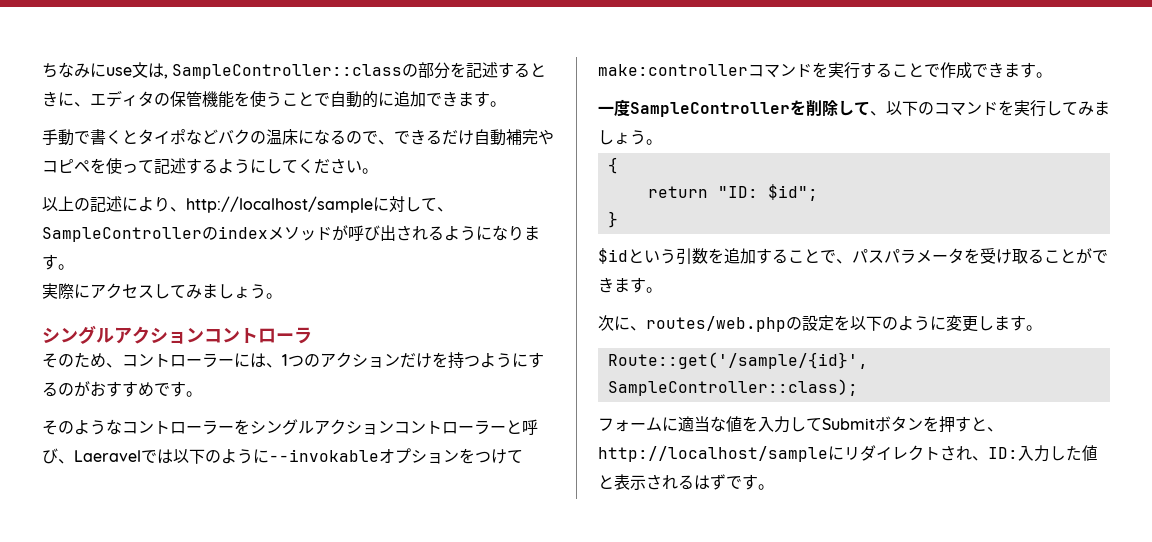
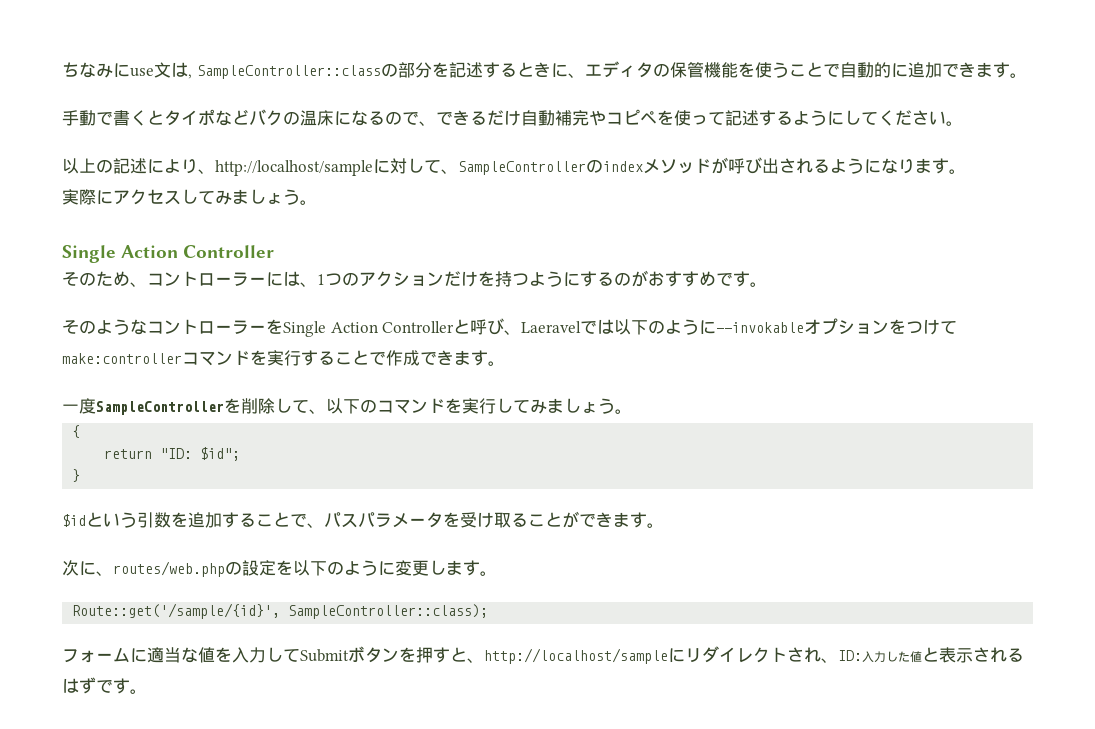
  実際にアクセスしてみましょう。
- シングルアクションコントローラ
+ Single Action Controller
- そのようなコントローラーをシングルアクションコントローラーと呼び、Laeravelでは以下のように--invokableオプションをつけてmake:controllerコマンドを実行することで作成できます。
+ そのようなコントローラーをSingle Action Controllerと呼び、Laeravelでは以下のように--invokableオプションをつけてmake:controllerコマンドを実行することで作成できます。

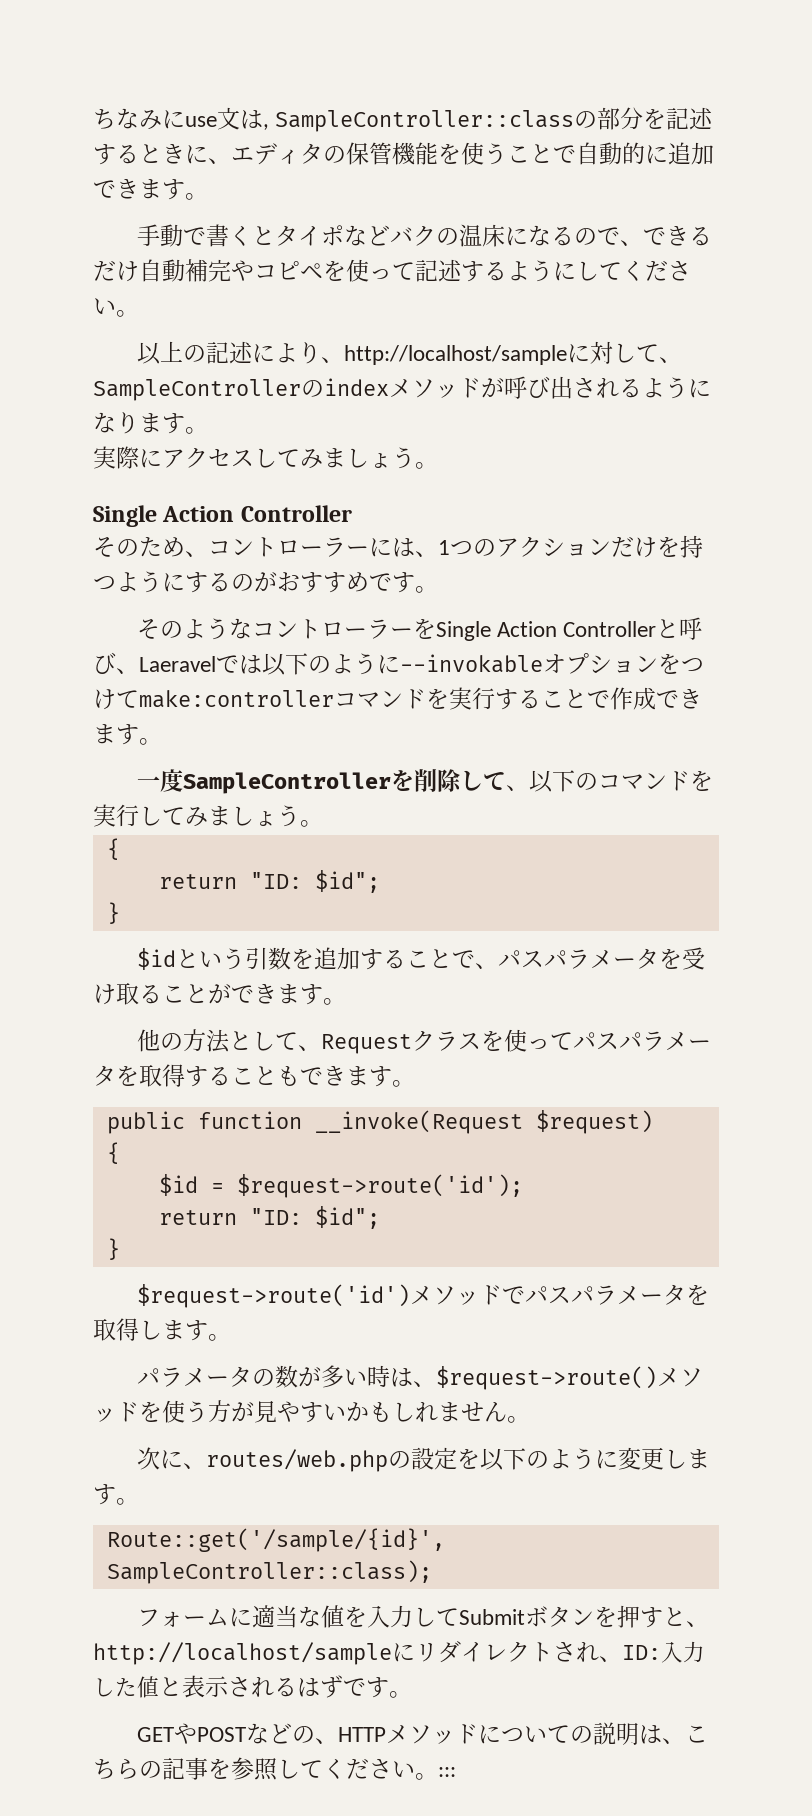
+ 他の方法として、Requestクラスを使ってパスパラメータを取得することもできます。
+ public function __invoke(Request $request)
+ {
+ $id = $request->route('id');
+ return "ID: $id";
+ }
+ $request->route('id')メソッドでパスパラメータを取得します。
+ パラメータの数が多い時は、$request->route()メソッドを使う方が見やすいかもしれません。
+ GETやPOSTなどの、HTTPメソッドについての説明は、こちらの記事を参照してください。:::

